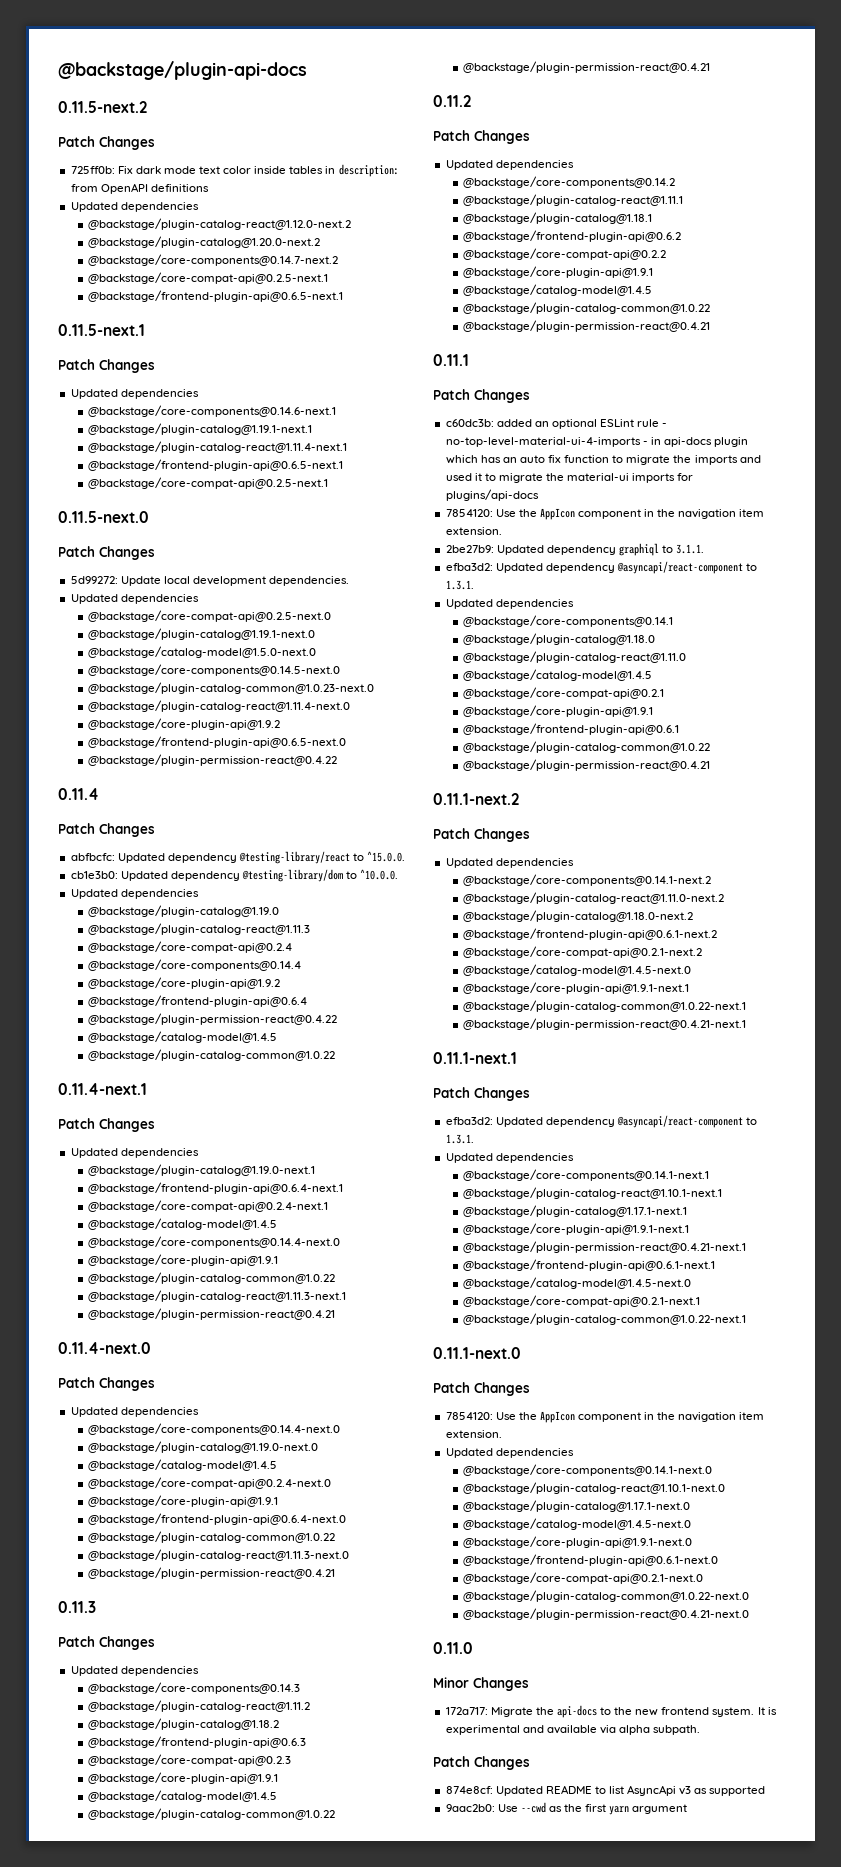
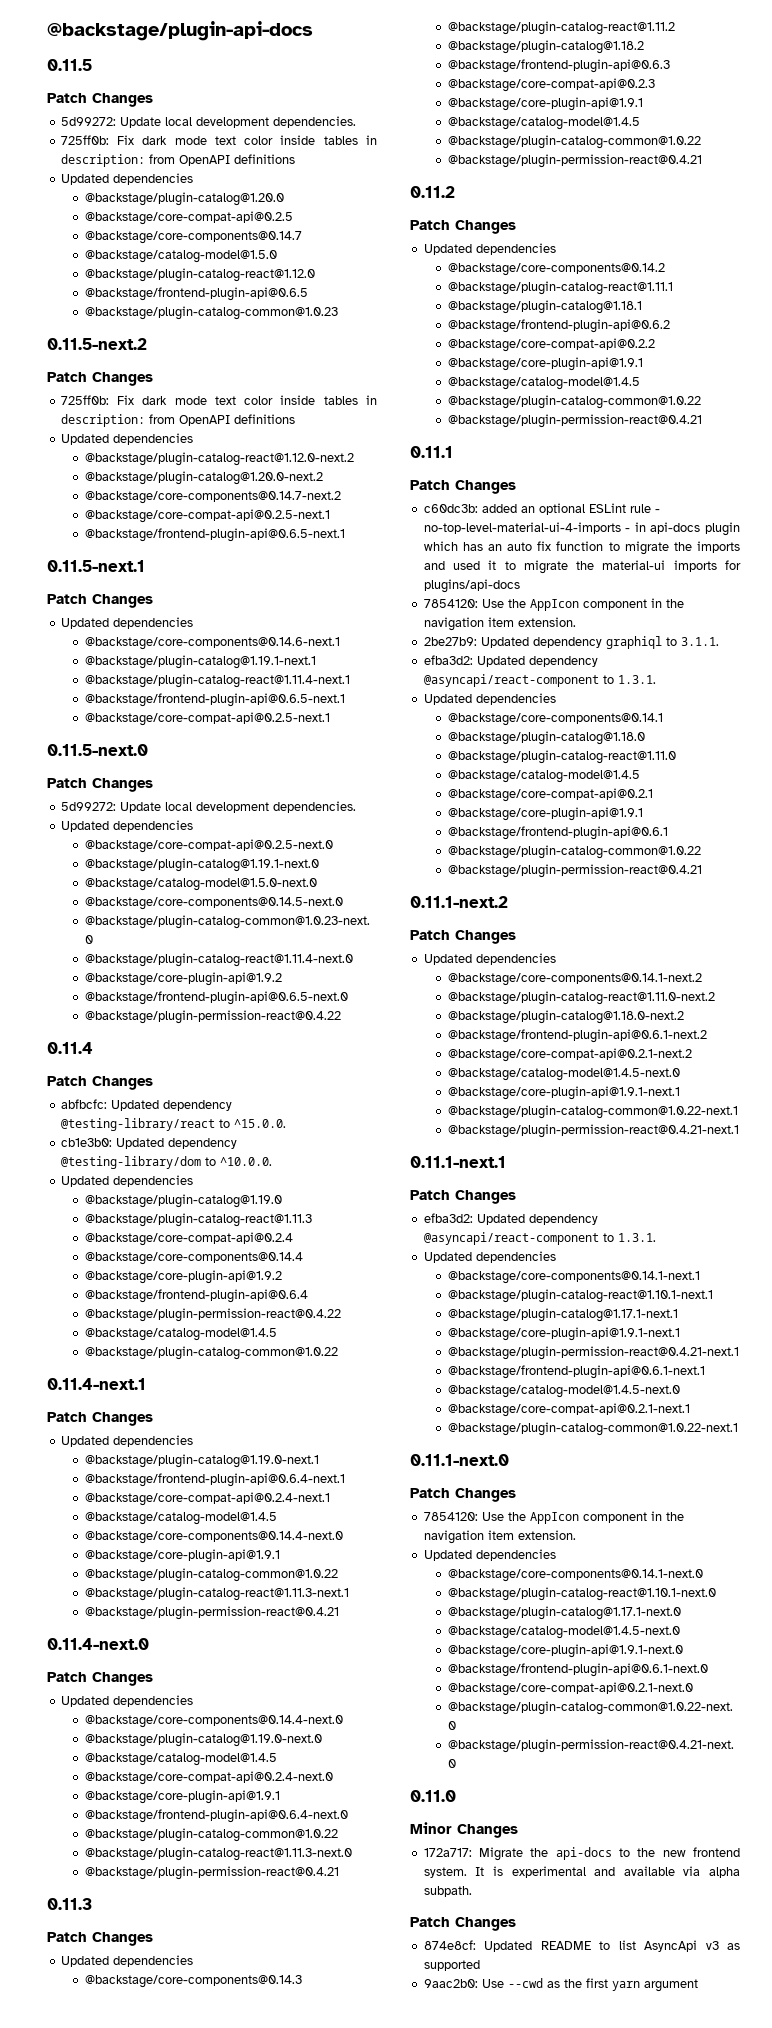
+ 0.11.5
+ Patch Changes
+ 5d99272: Update local development dependencies.
+ 725ff0b: Fix dark mode text color inside tables in description: from OpenAPI definitions
+ Updated dependencies
+ @backstage/plugin-catalog@1.20.0
+ @backstage/core-compat-api@0.2.5
+ @backstage/core-components@0.14.7
+ @backstage/catalog-model@1.5.0
+ @backstage/plugin-catalog-react@1.12.0
+ @backstage/frontend-plugin-api@0.6.5
+ @backstage/plugin-catalog-common@1.0.23

